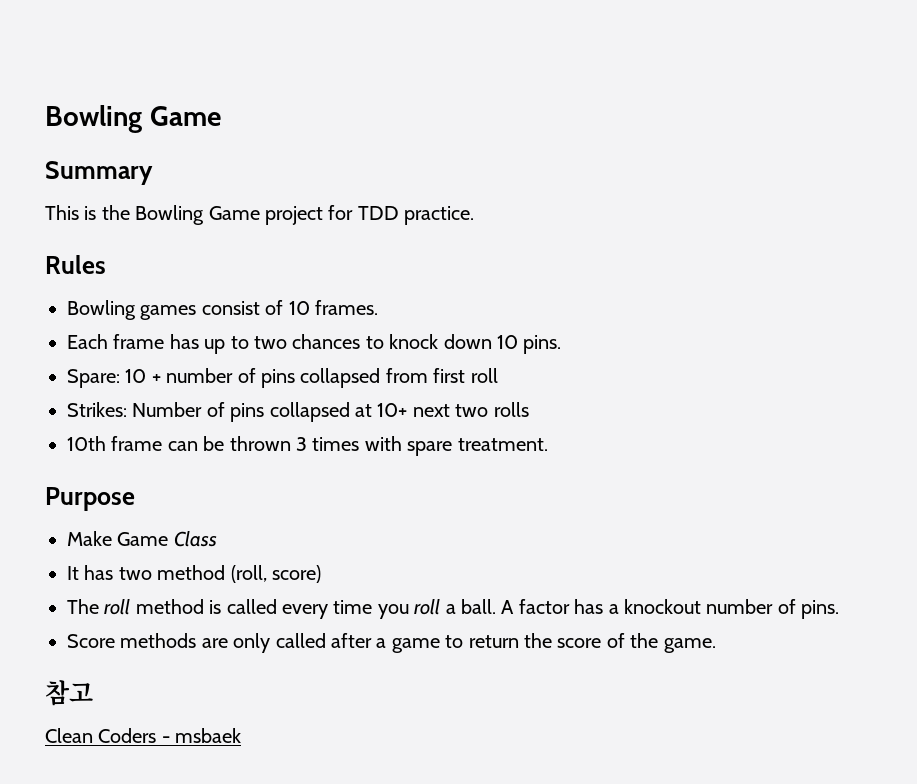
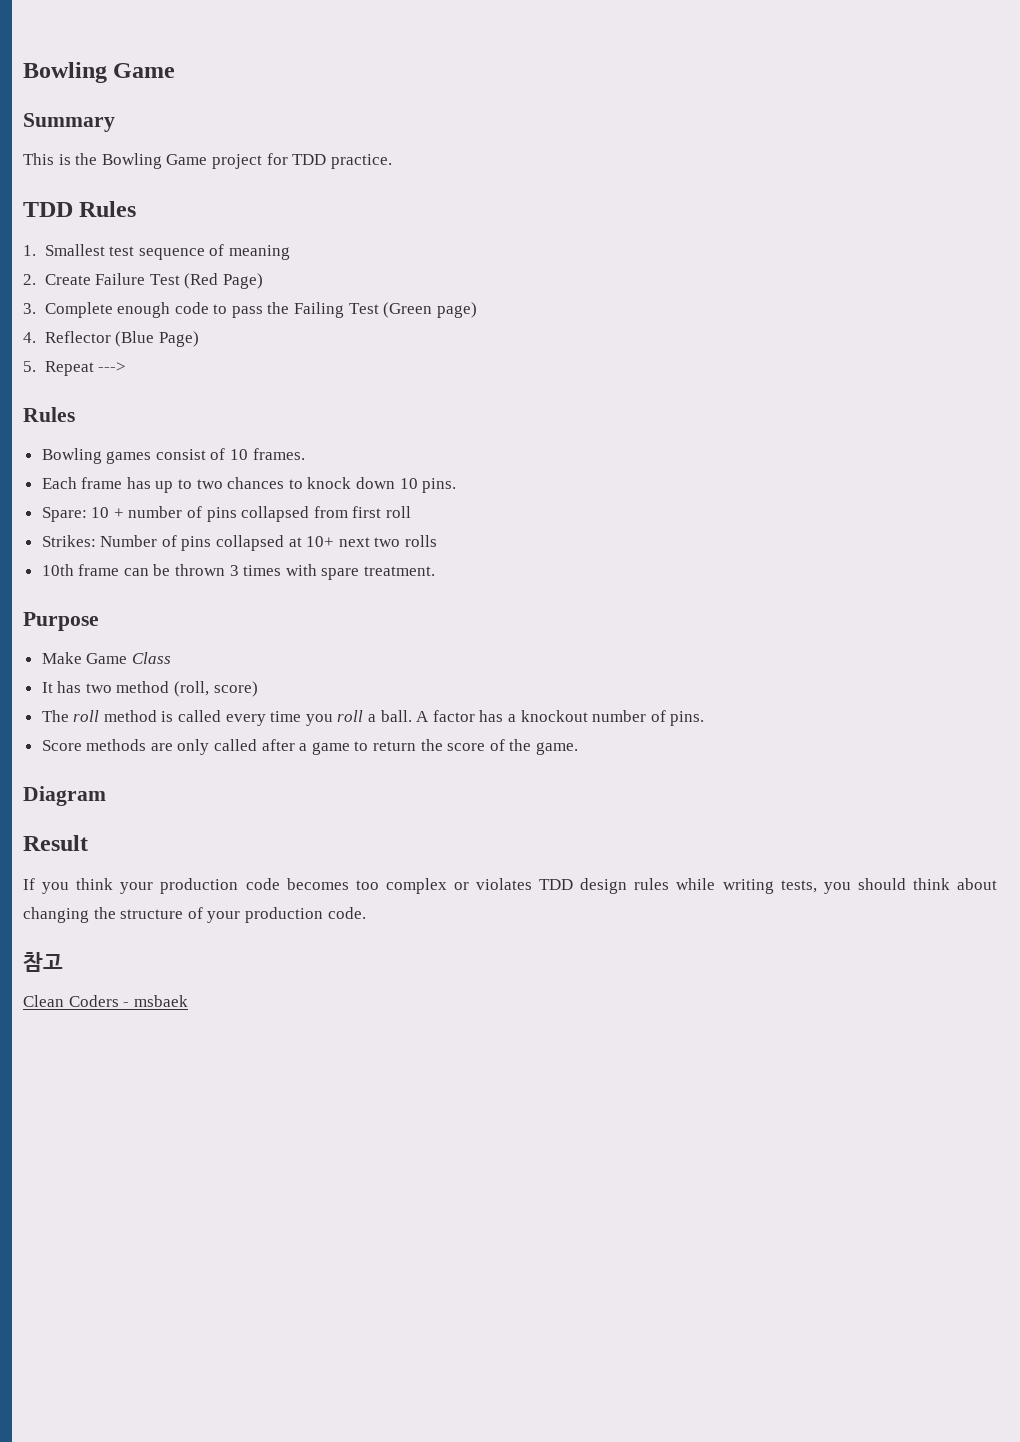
+ TDD Rules
+ 1. Smallest test sequence of meaning
+ 2. Create Failure Test (Red Page)
+ 3. Complete enough code to pass the Failing Test (Green page)
+ 4. Reflector (Blue Page)
+ 5. Repeat --->
+ Diagram
+ Result
+ If you think your production code becomes too complex or violates TDD design rules while writing tests, you should think about changing the structure of your production code.

